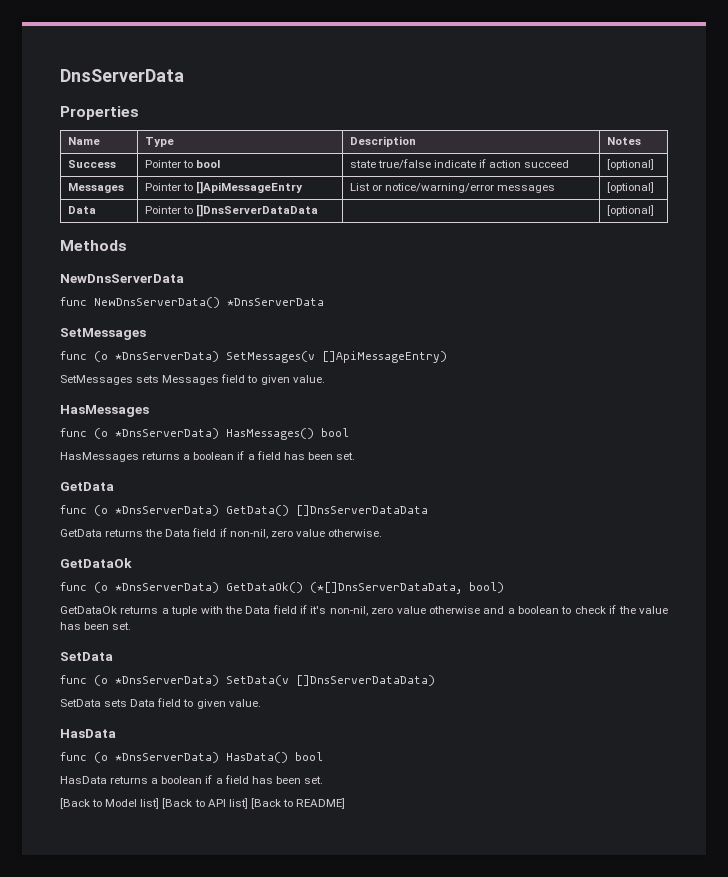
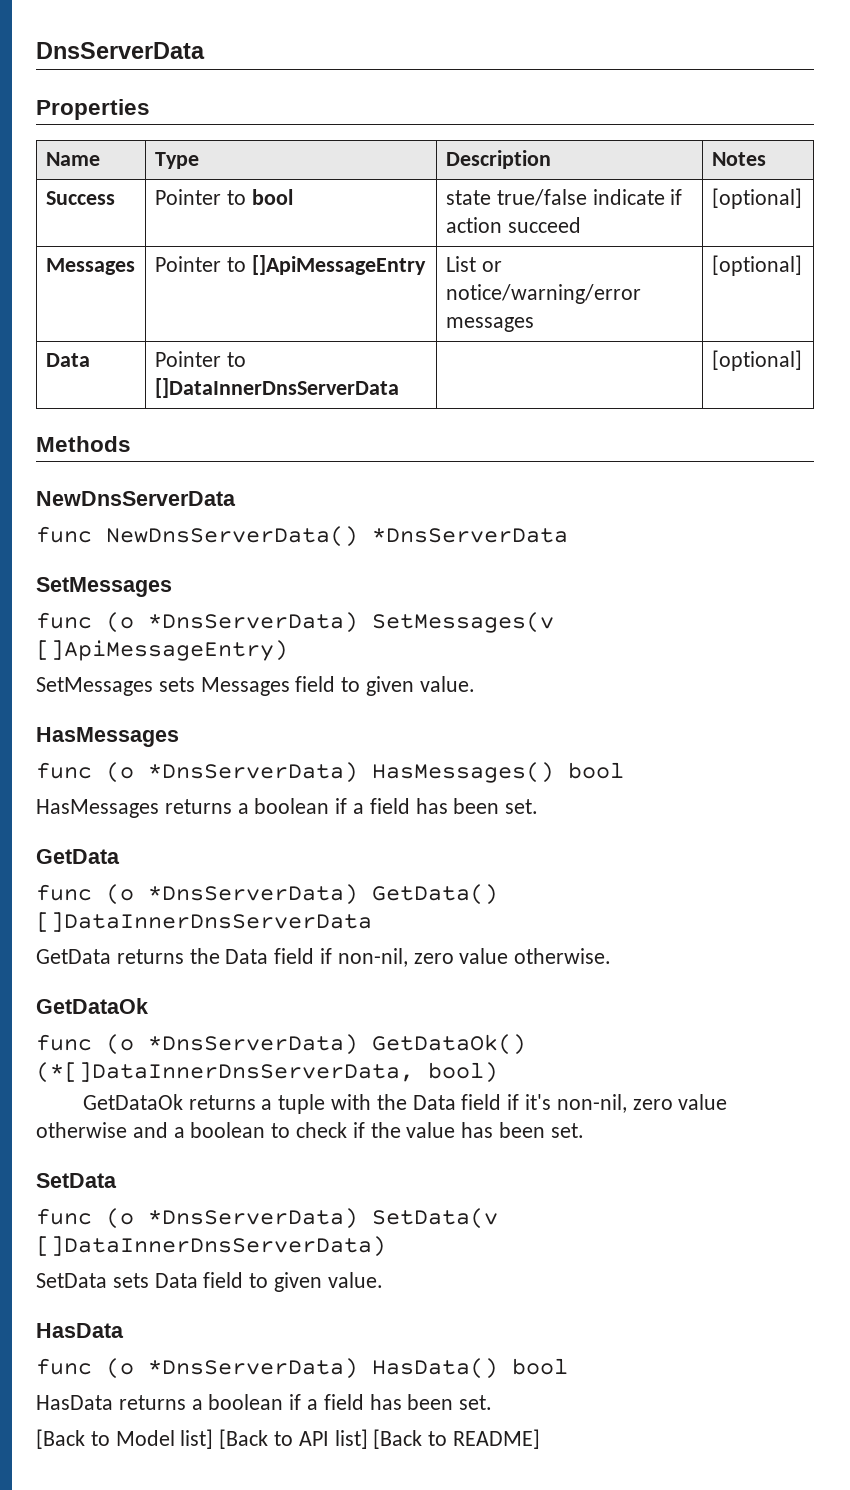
- Data | Pointer to []DnsServerDataData | | [optional]
+ Data | Pointer to []DataInnerDnsServerData | | [optional]
- func (o *DnsServerData) GetData() []DnsServerDataData
+ func (o *DnsServerData) GetData() []DataInnerDnsServerData
- func (o *DnsServerData) GetDataOk() (*[]DnsServerDataData, bool)
+ func (o *DnsServerData) GetDataOk() (*[]DataInnerDnsServerData, bool)
- func (o *DnsServerData) SetData(v []DnsServerDataData)
+ func (o *DnsServerData) SetData(v []DataInnerDnsServerData)

